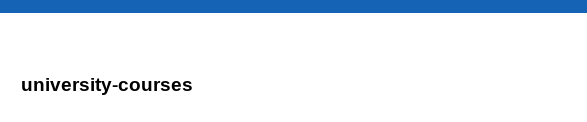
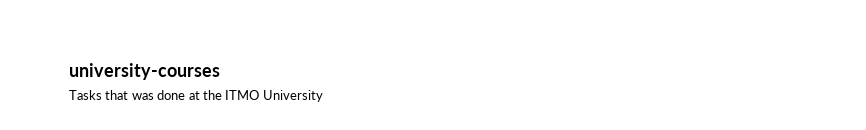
+ Tasks that was done at the ITMO University

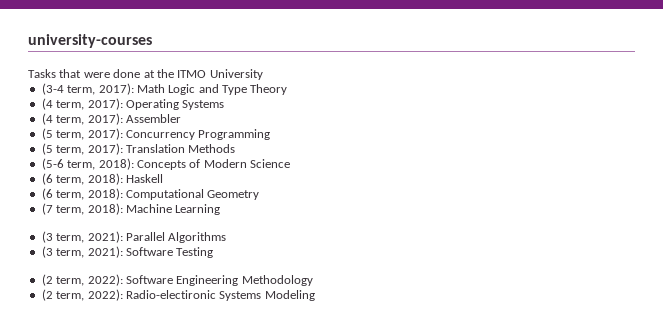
- Tasks that was done at the ITMO University
+ Tasks that were done at the ITMO University
+ (3-4 term, 2017): Math Logic and Type Theory
+ (4 term, 2017): Operating Systems
+ (4 term, 2017): Assembler
+ (5 term, 2017): Concurrency Programming
+ (5 term, 2017): Translation Methods
+ (5-6 term, 2018): Concepts of Modern Science
+ (6 term, 2018): Haskell
+ (6 term, 2018): Computational Geometry
+ (7 term, 2018): Machine Learning
+ (3 term, 2021): Parallel Algorithms
+ (3 term, 2021): Software Testing
+ (2 term, 2022): Software Engineering Methodology
+ (2 term, 2022): Radio-electironic Systems Modeling

